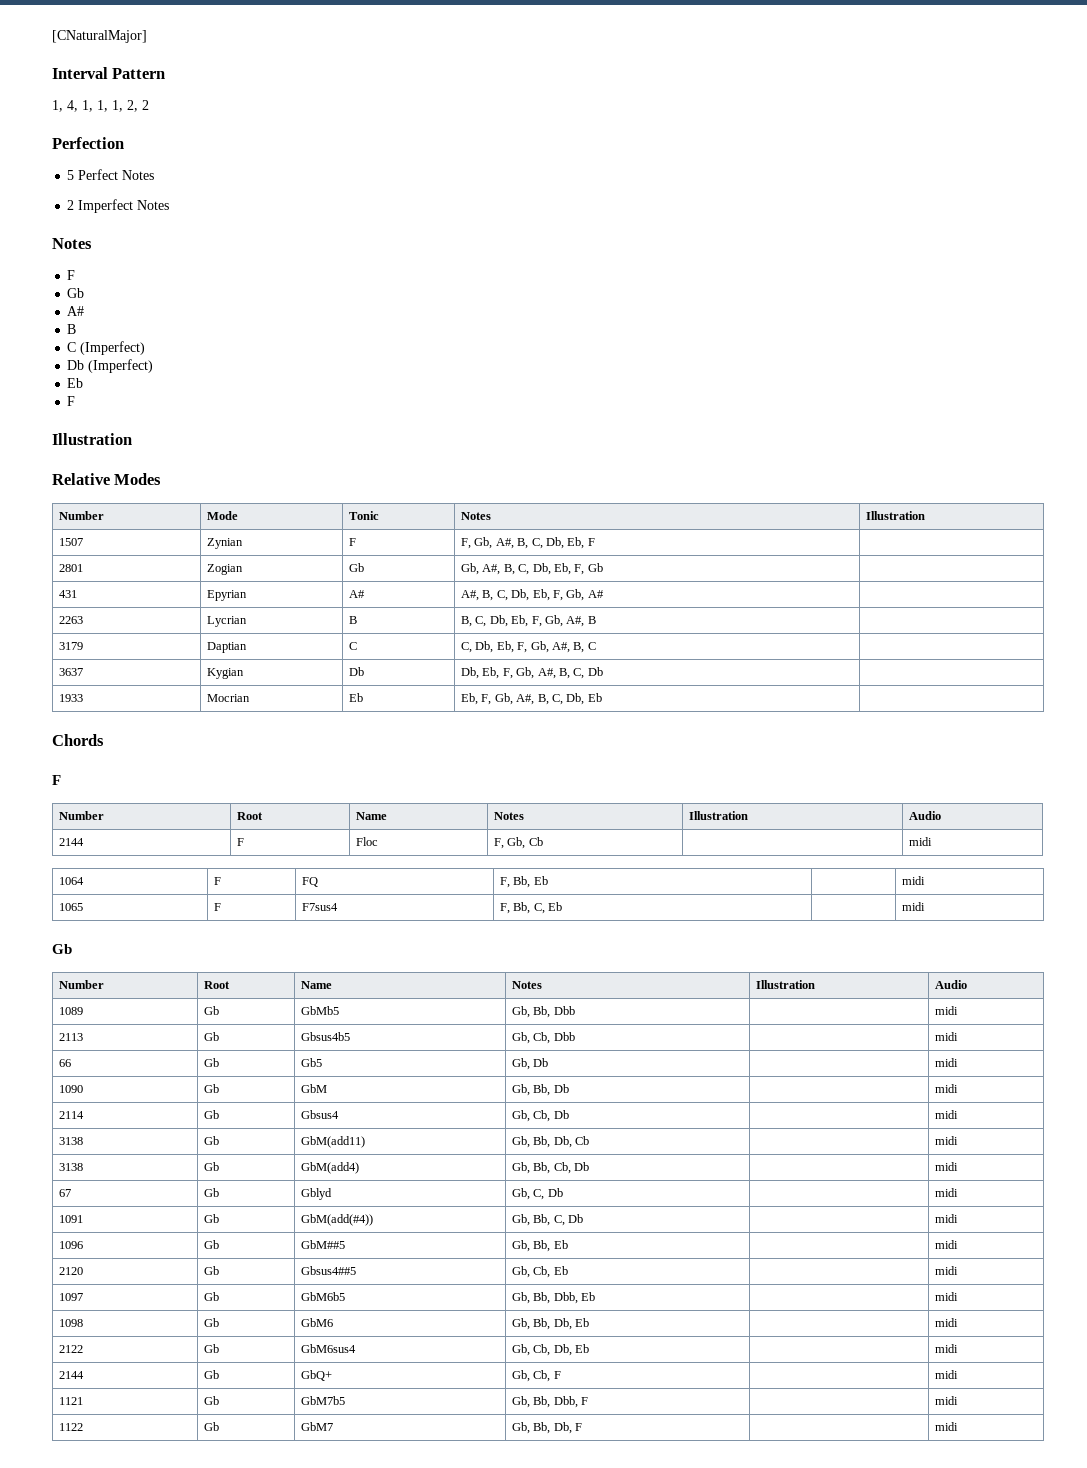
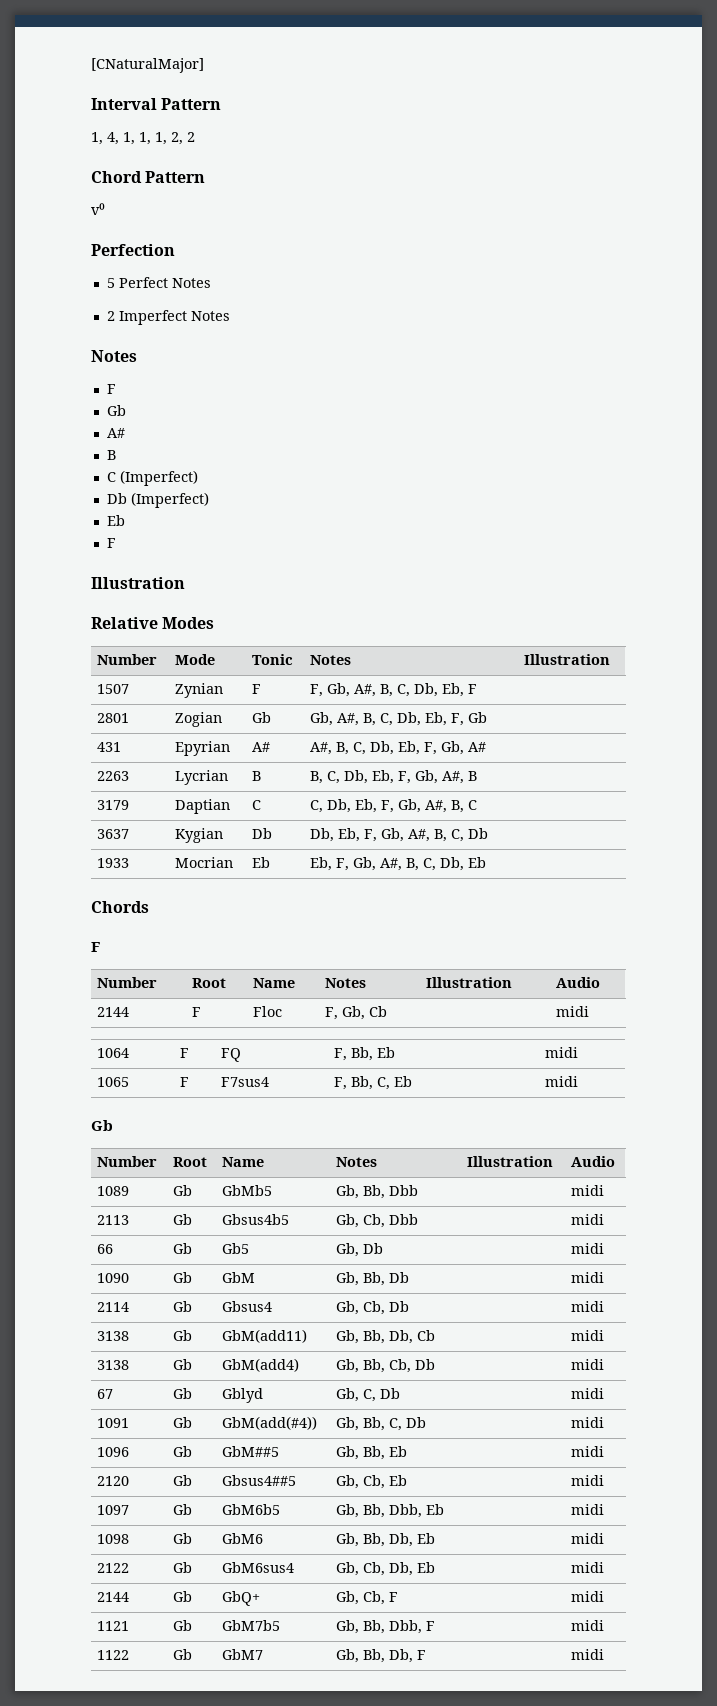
+ Chord Pattern
+ v⁰

